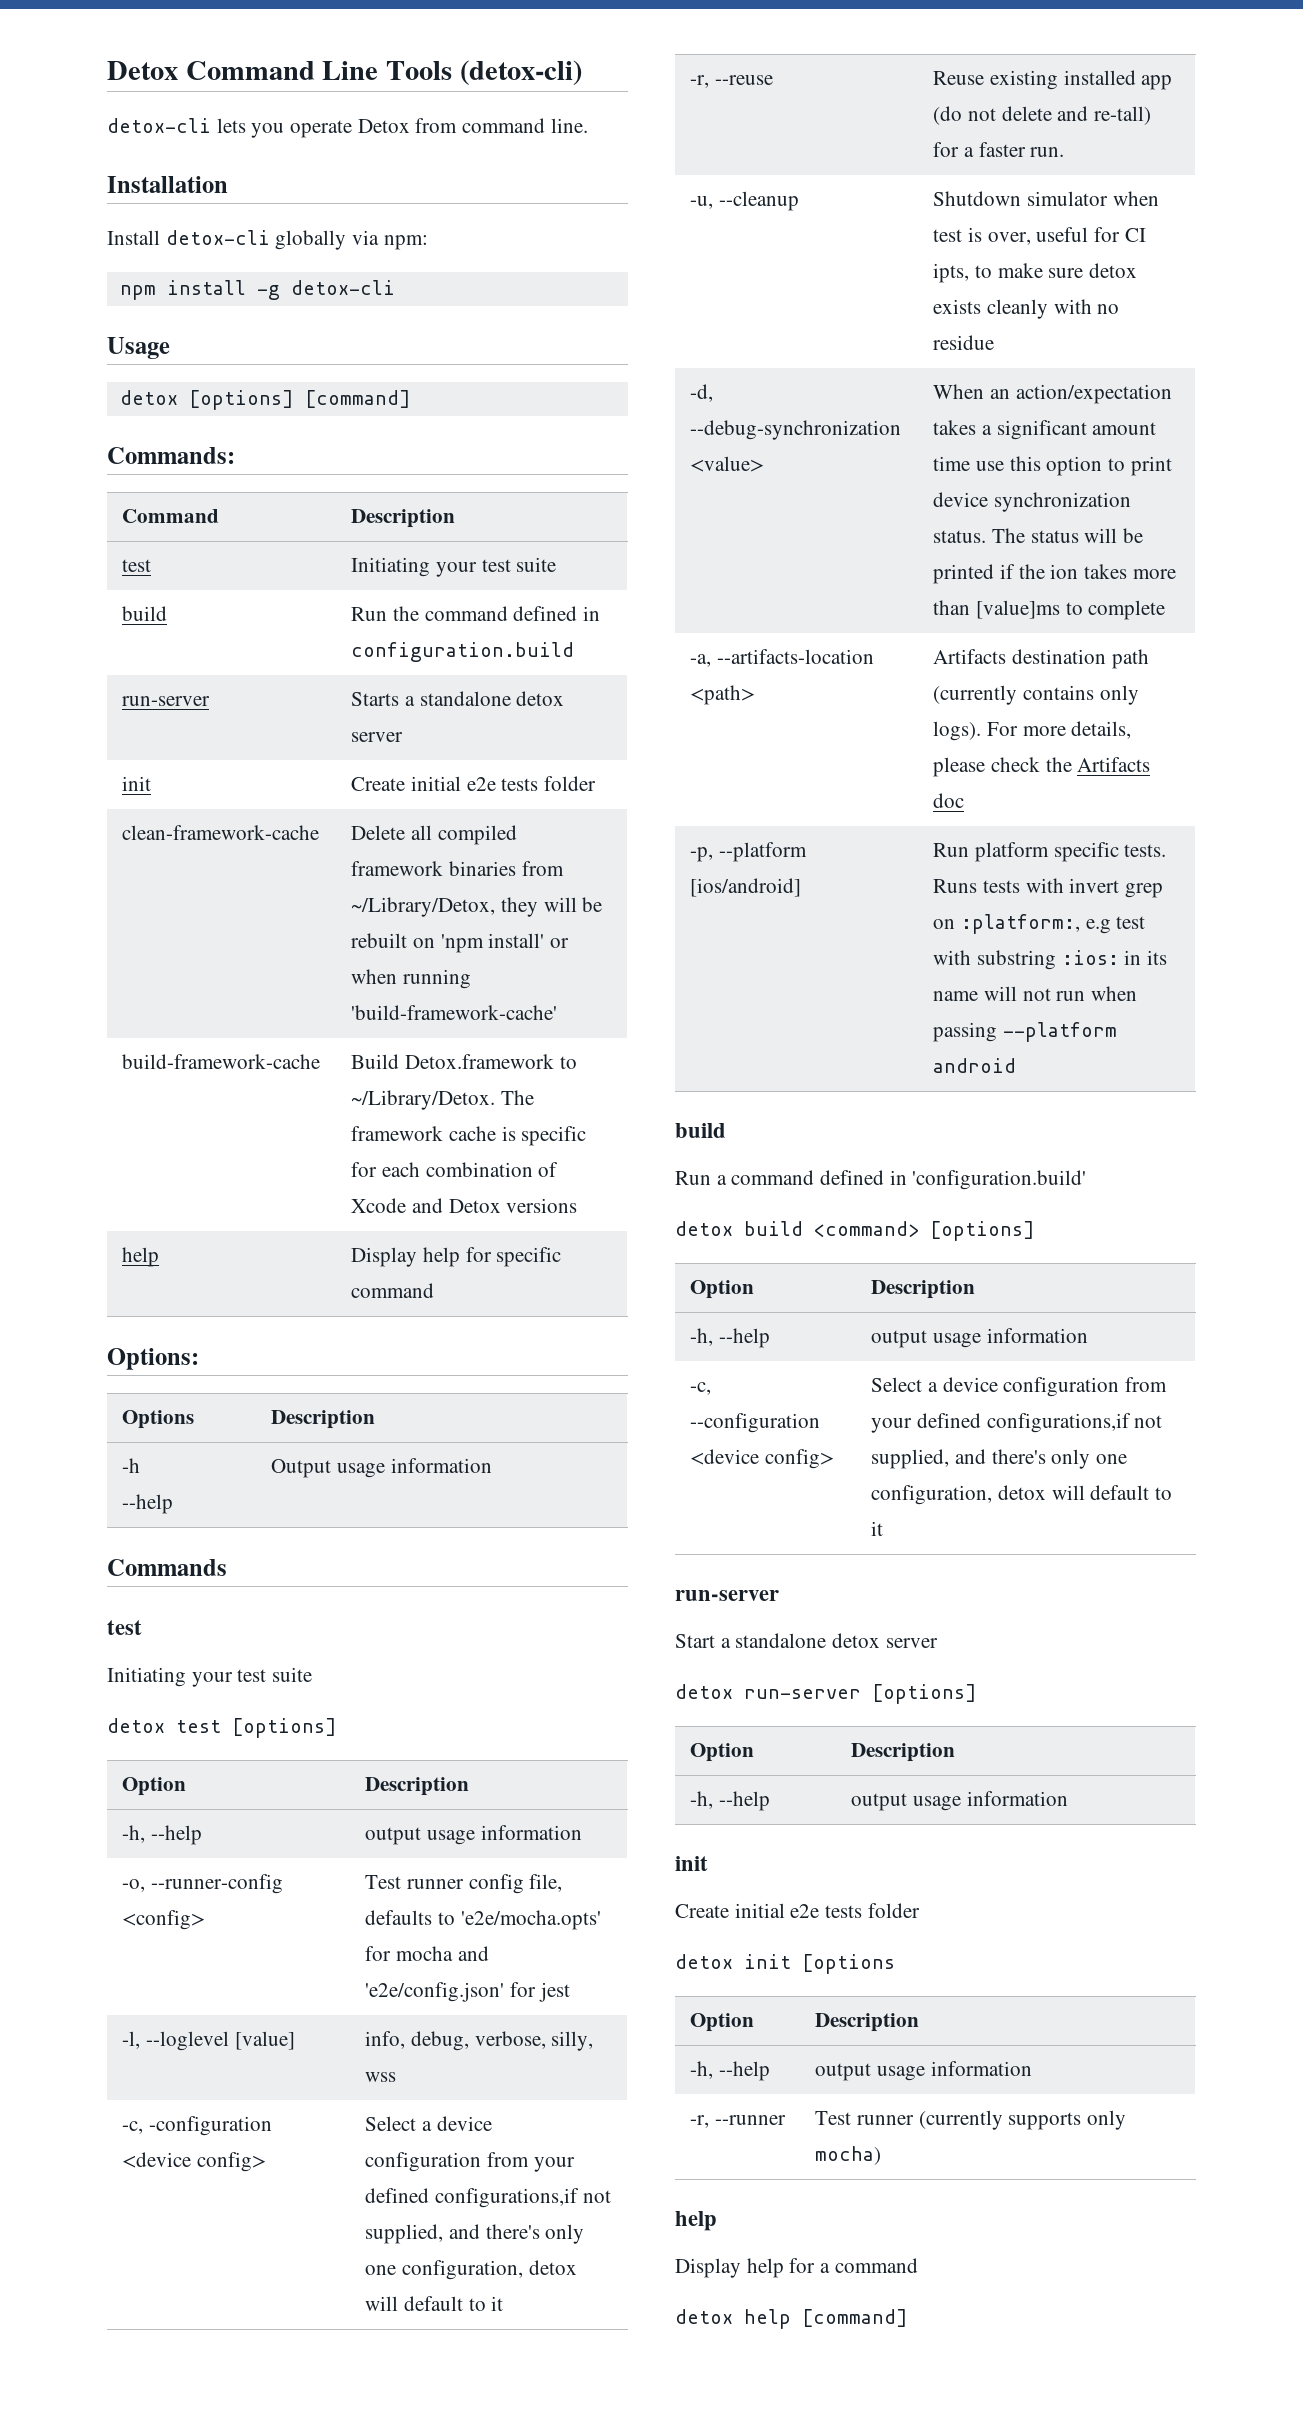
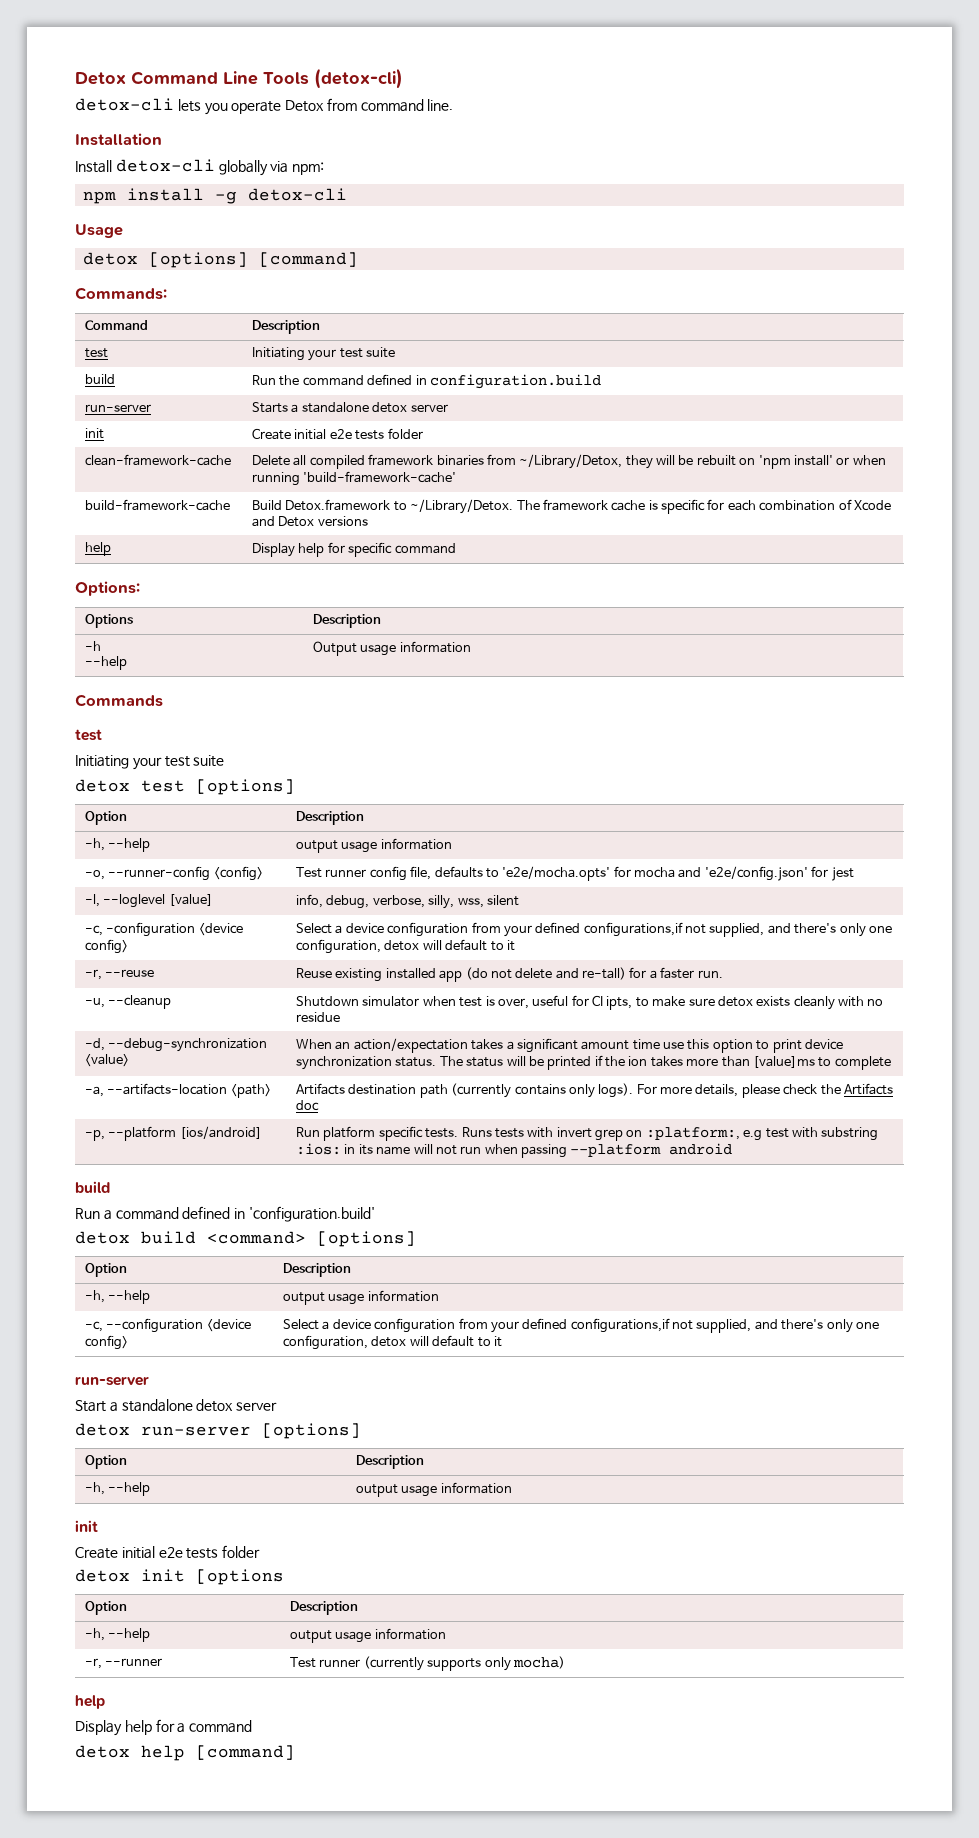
- -l, --loglevel [value] | info, debug, verbose, silly, wss
+ -l, --loglevel [value] | info, debug, verbose, silly, wss, silent

